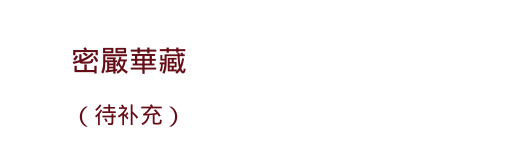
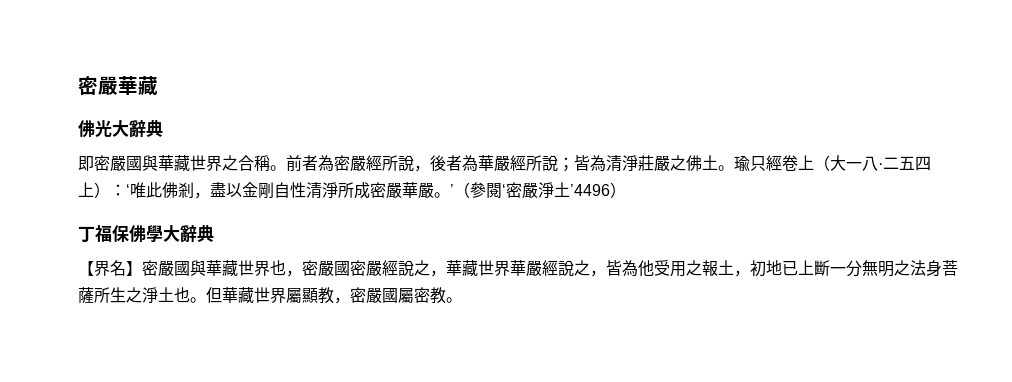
- （待补充）
+ 佛光大辭典
+ 即密嚴國與華藏世界之合稱。前者為密嚴經所說，後者為華嚴經所說；皆為清淨莊嚴之佛土。瑜只經卷上（大一八·二五四上）：‘唯此佛剎，盡以金剛自性清淨所成密嚴華嚴。’（參閱‘密嚴淨土’4496）
+ 丁福保佛學大辭典
+ 【界名】密嚴國與華藏世界也，密嚴國密嚴經說之，華藏世界華嚴經說之，皆為他受用之報土，初地已上斷一分無明之法身菩薩所生之淨土也。但華藏世界屬顯教，密嚴國屬密教。

